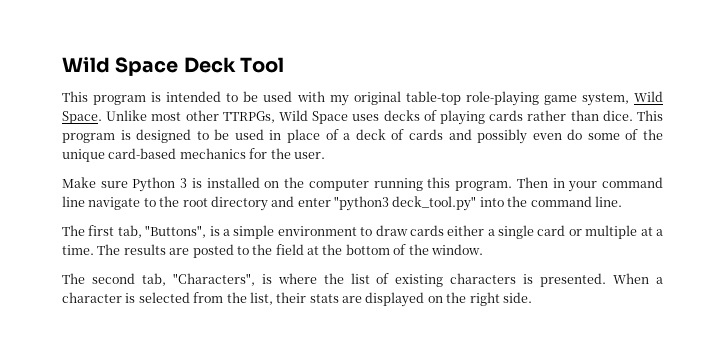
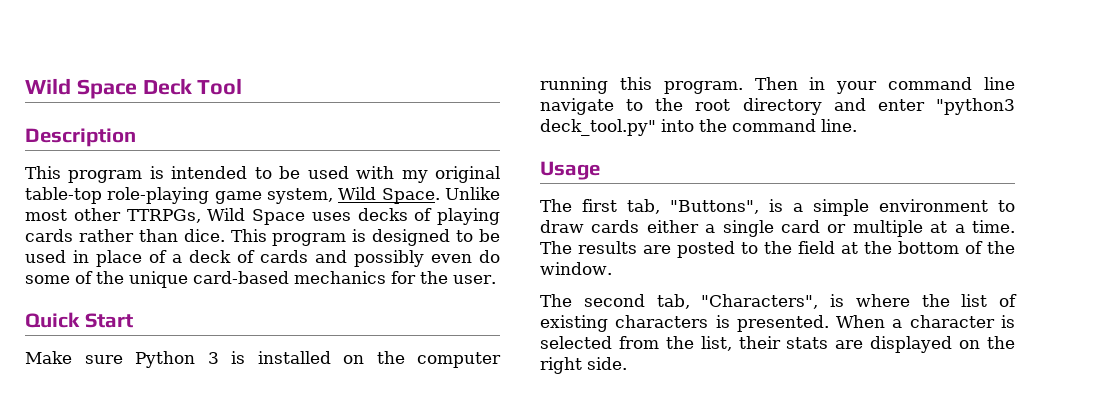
+ Description
+ Quick Start
+ Usage

